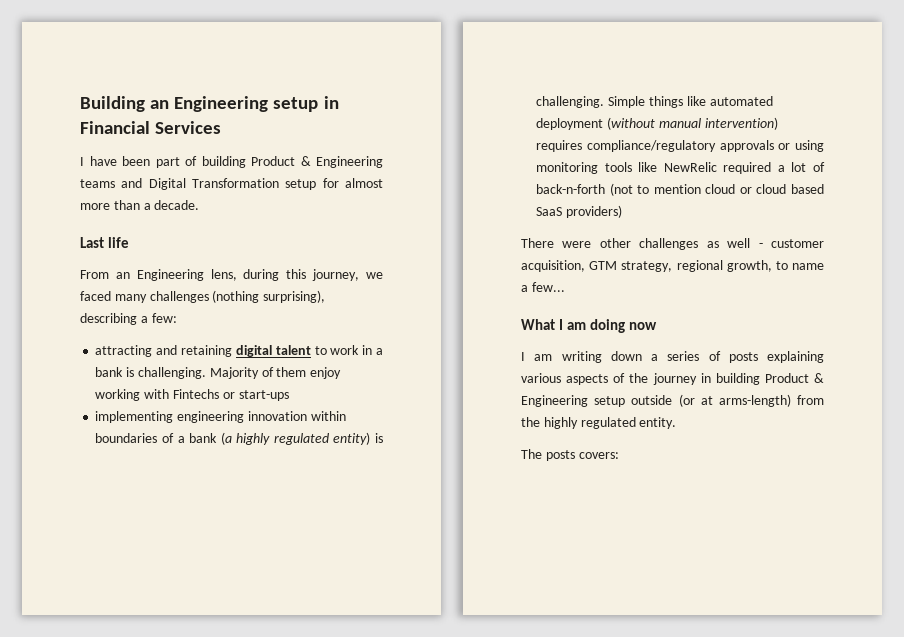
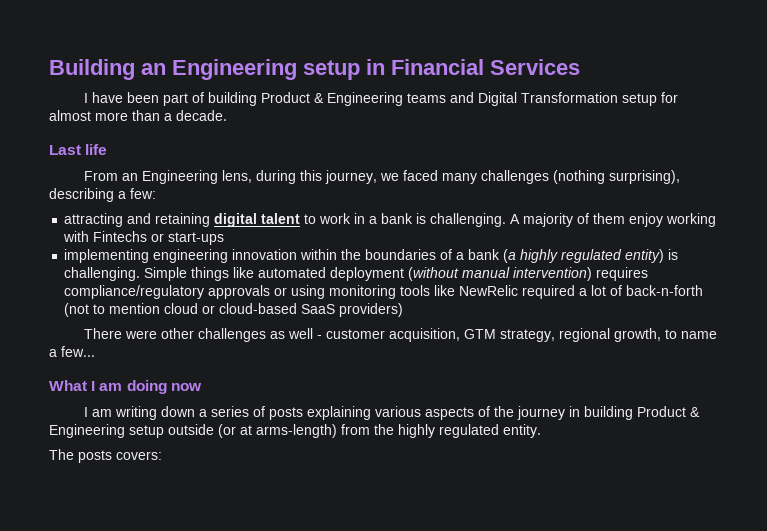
- Majority of them enjoy working with Fintechs or start-ups
+ A majority of them enjoy working with Fintechs or start-ups
- implementing engineering innovation within boundaries of a bank (a highly regulated entity) is challenging.
+ implementing engineering innovation within the boundaries of a bank (a highly regulated entity) is challenging.
- Simple things like automated deployment (without manual intervention) requires compliance/regulatory approvals or using monitoring tools like NewRelic required a lot of back-n-forth (not to mention cloud or cloud based SaaS providers)
+ Simple things like automated deployment (without manual intervention) requires compliance/regulatory approvals or using monitoring tools like NewRelic required a lot of back-n-forth (not to mention cloud or cloud-based SaaS providers)

